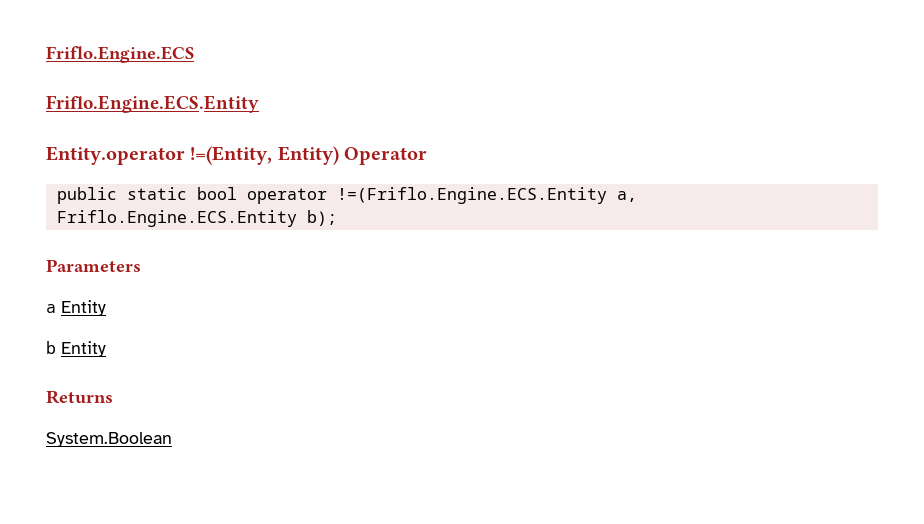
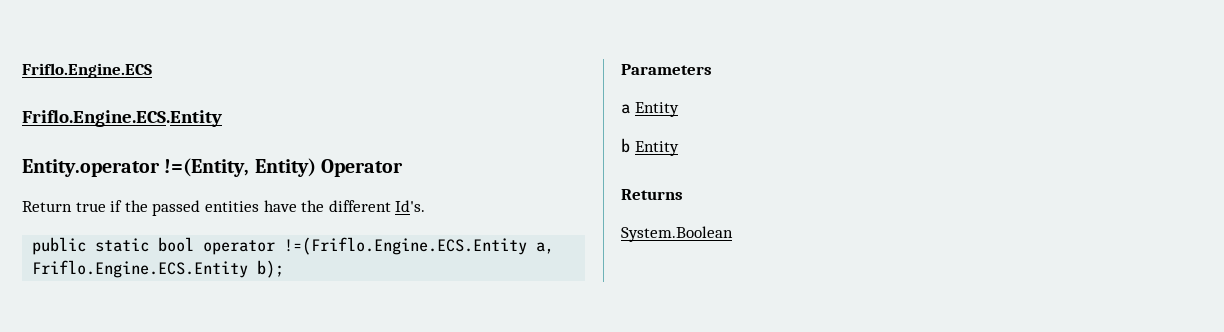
+ Return true if the passed entities have the different Id's.

